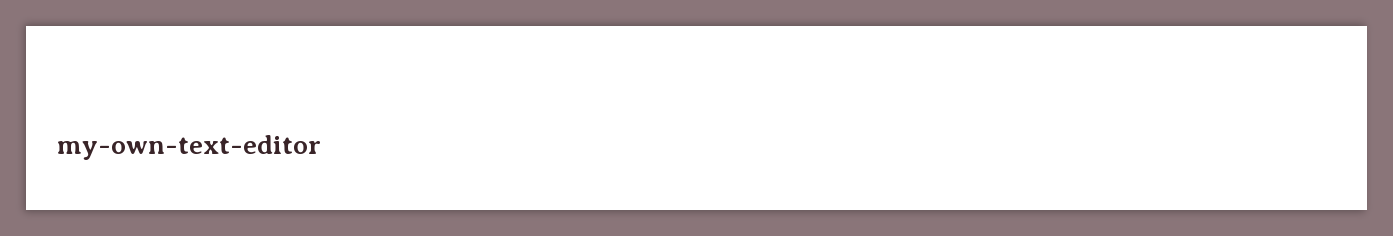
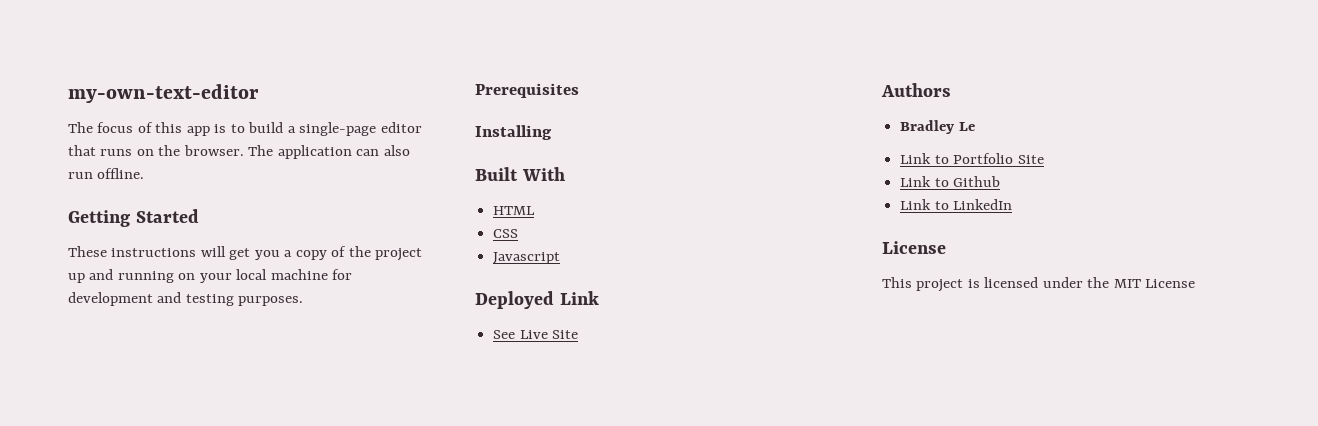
+ The focus of this app is to build a single-page editor that runs on the browser. The application can also run offline.
+ Getting Started
+ These instructions will get you a copy of the project up and running on your local machine for development and testing purposes.
+ Prerequisites
+ Installing
+ Built With
+ HTML
+ CSS
+ Javascript
+ Deployed Link
+ See Live Site
+ Authors
+ Bradley Le
+ Link to Portfolio Site
+ Link to Github
+ Link to LinkedIn
+ License
+ This project is licensed under the MIT License

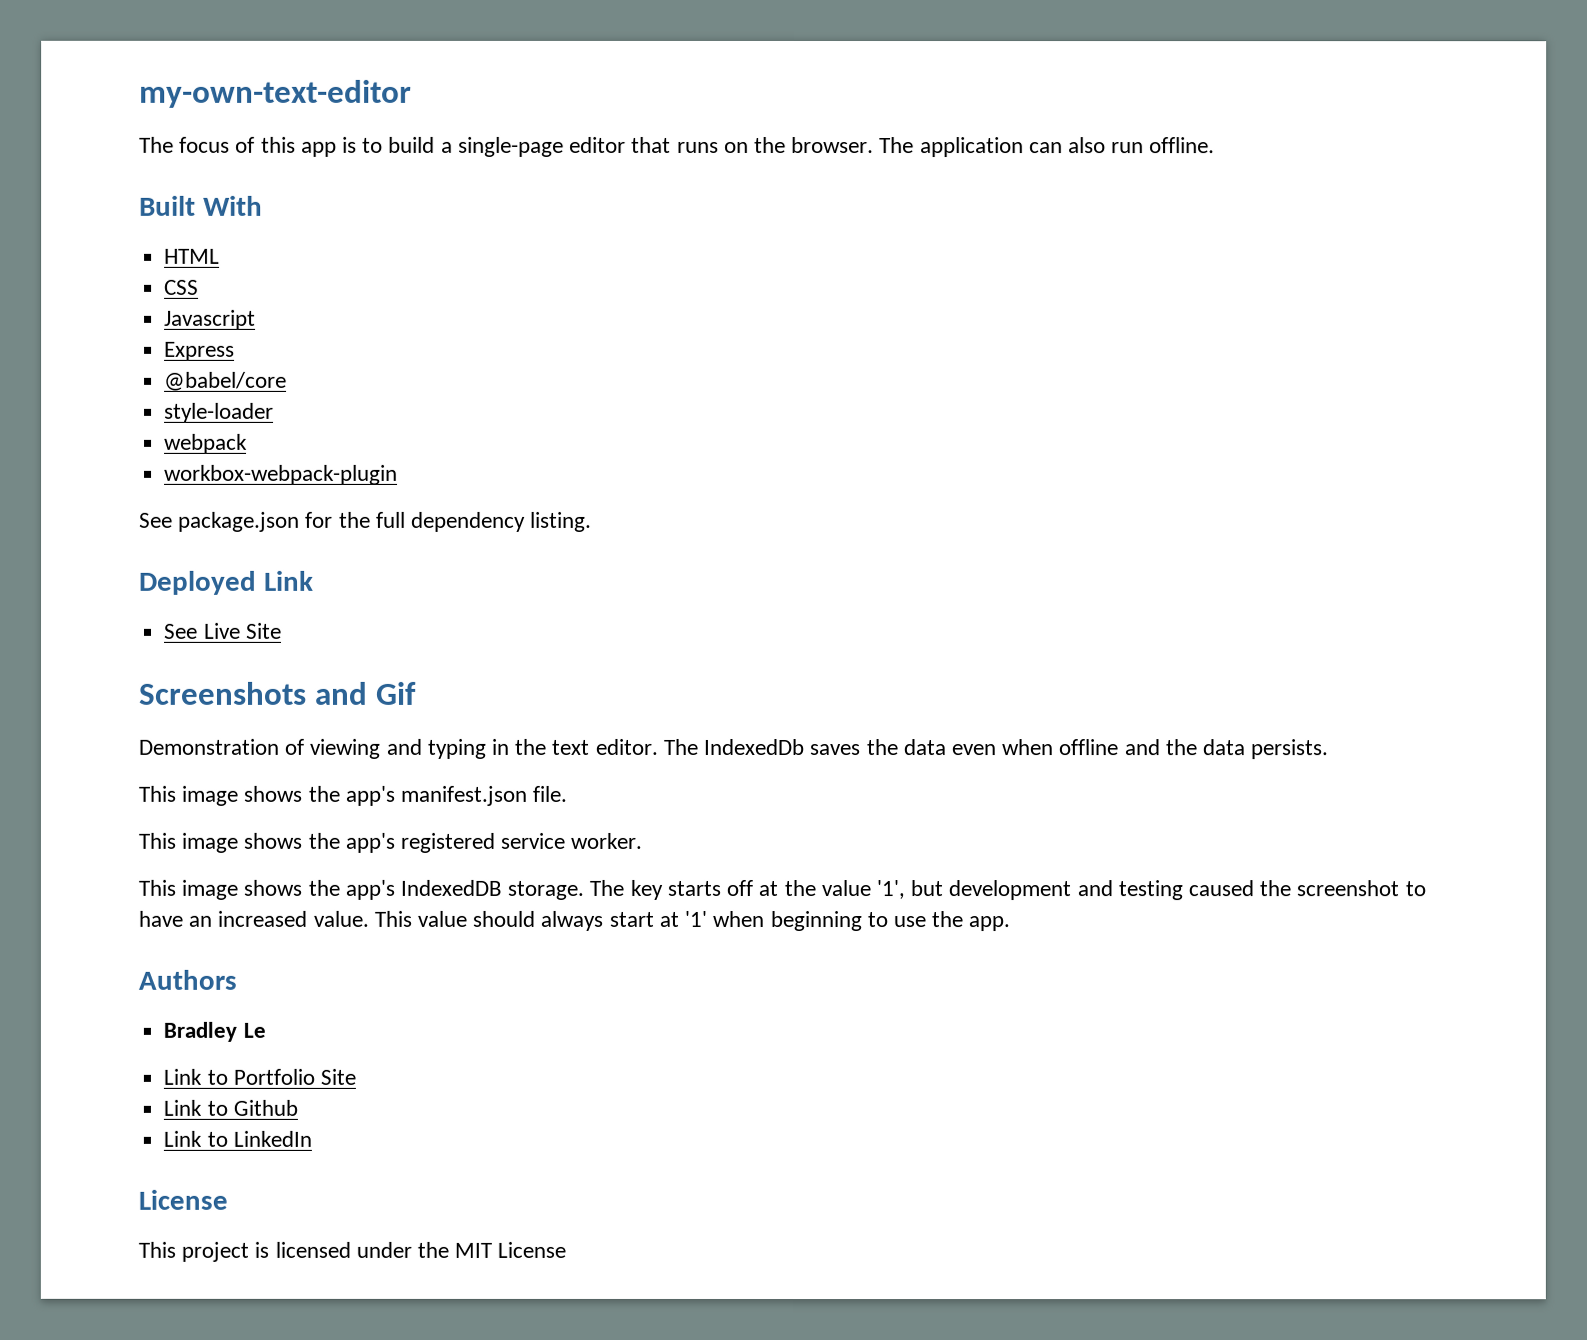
- Getting Started
- These instructions will get you a copy of the project up and running on your local machine for development and testing purposes.
- Prerequisites
- Installing
+ Express
+ @babel/core
+ style-loader
+ webpack
+ workbox-webpack-plugin
+ See package.json for the full dependency listing.
+ Screenshots and Gif
+ Demonstration of viewing and typing in the text editor. The IndexedDb saves the data even when offline and the data persists.
+ This image shows the app's manifest.json file.
+ This image shows the app's registered service worker.
+ This image shows the app's IndexedDB storage. The key starts off at the value '1', but development and testing caused the screenshot to have an increased value. This value should always start at '1' when beginning to use the app.

